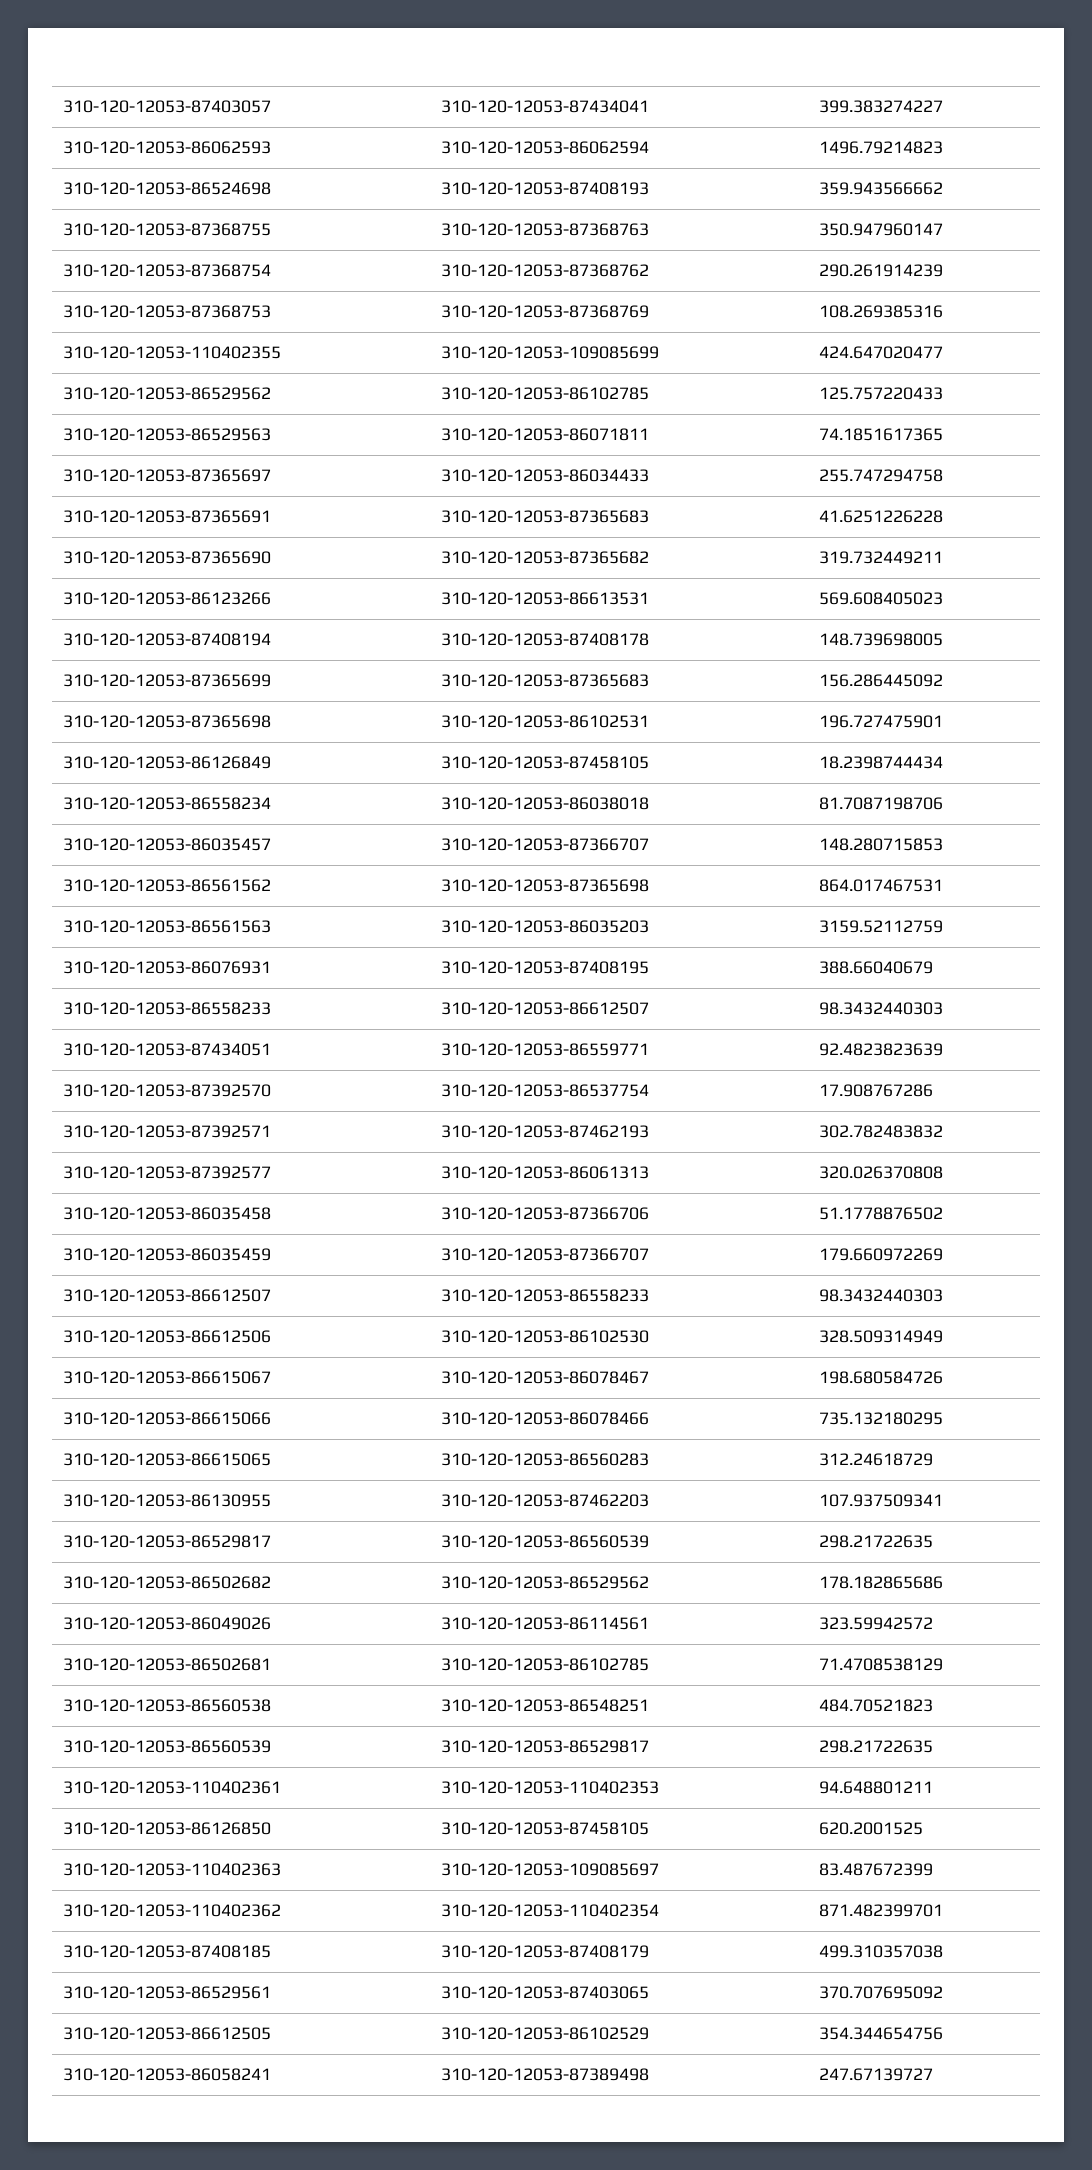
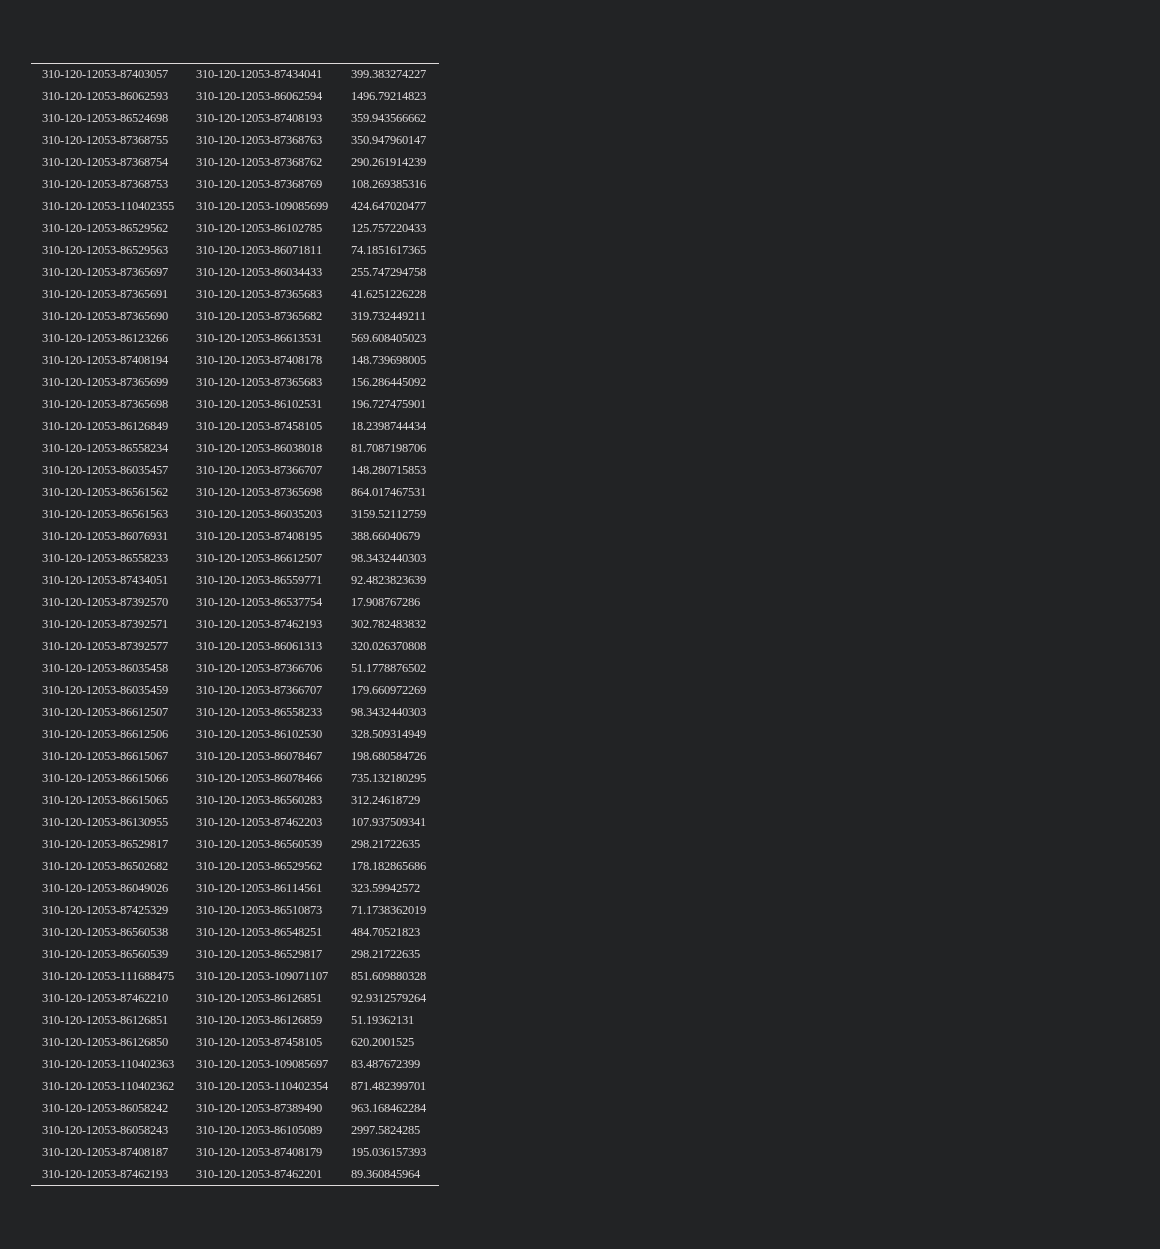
- 310-120-12053-86502681 | 310-120-12053-86102785 | 71.4708538129
+ 310-120-12053-87425329 | 310-120-12053-86510873 | 71.1738362019
- 310-120-12053-110402361 | 310-120-12053-110402353 | 94.648801211
+ 310-120-12053-111688475 | 310-120-12053-109071107 | 851.609880328
+ 310-120-12053-87462210 | 310-120-12053-86126851 | 92.9312579264
+ 310-120-12053-86126851 | 310-120-12053-86126859 | 51.19362131
- 310-120-12053-87408185 | 310-120-12053-87408179 | 499.310357038
- 310-120-12053-86529561 | 310-120-12053-87403065 | 370.707695092
- 310-120-12053-86612505 | 310-120-12053-86102529 | 354.344654756
- 310-120-12053-86058241 | 310-120-12053-87389498 | 247.67139727
+ 310-120-12053-86058242 | 310-120-12053-87389490 | 963.168462284
+ 310-120-12053-86058243 | 310-120-12053-86105089 | 2997.5824285
+ 310-120-12053-87408187 | 310-120-12053-87408179 | 195.036157393
+ 310-120-12053-87462193 | 310-120-12053-87462201 | 89.360845964

